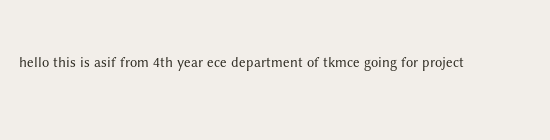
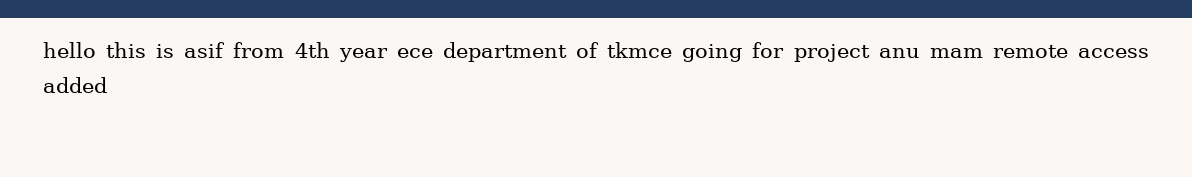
- hello this is asif from 4th year ece department of tkmce going for project
+ hello this is asif from 4th year ece department of tkmce going for project anu mam remote access added

